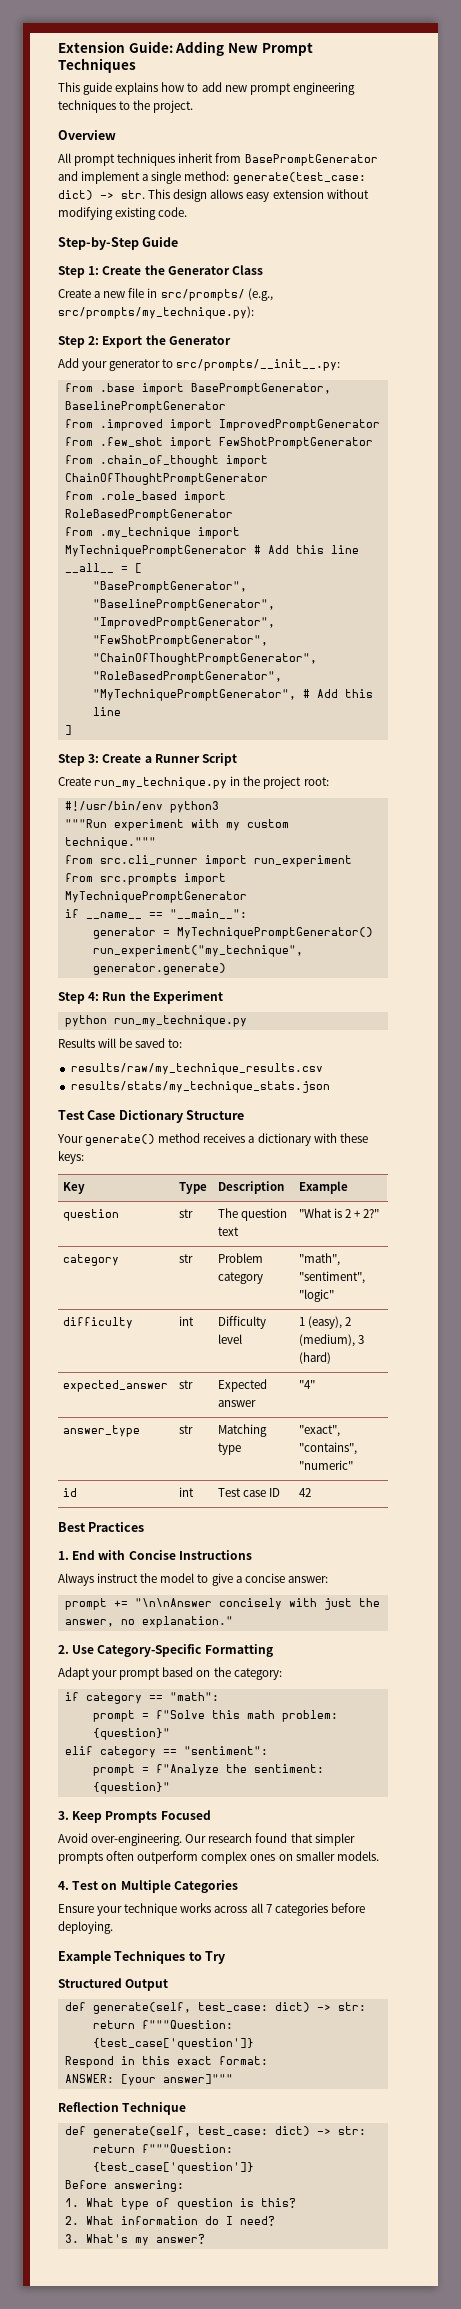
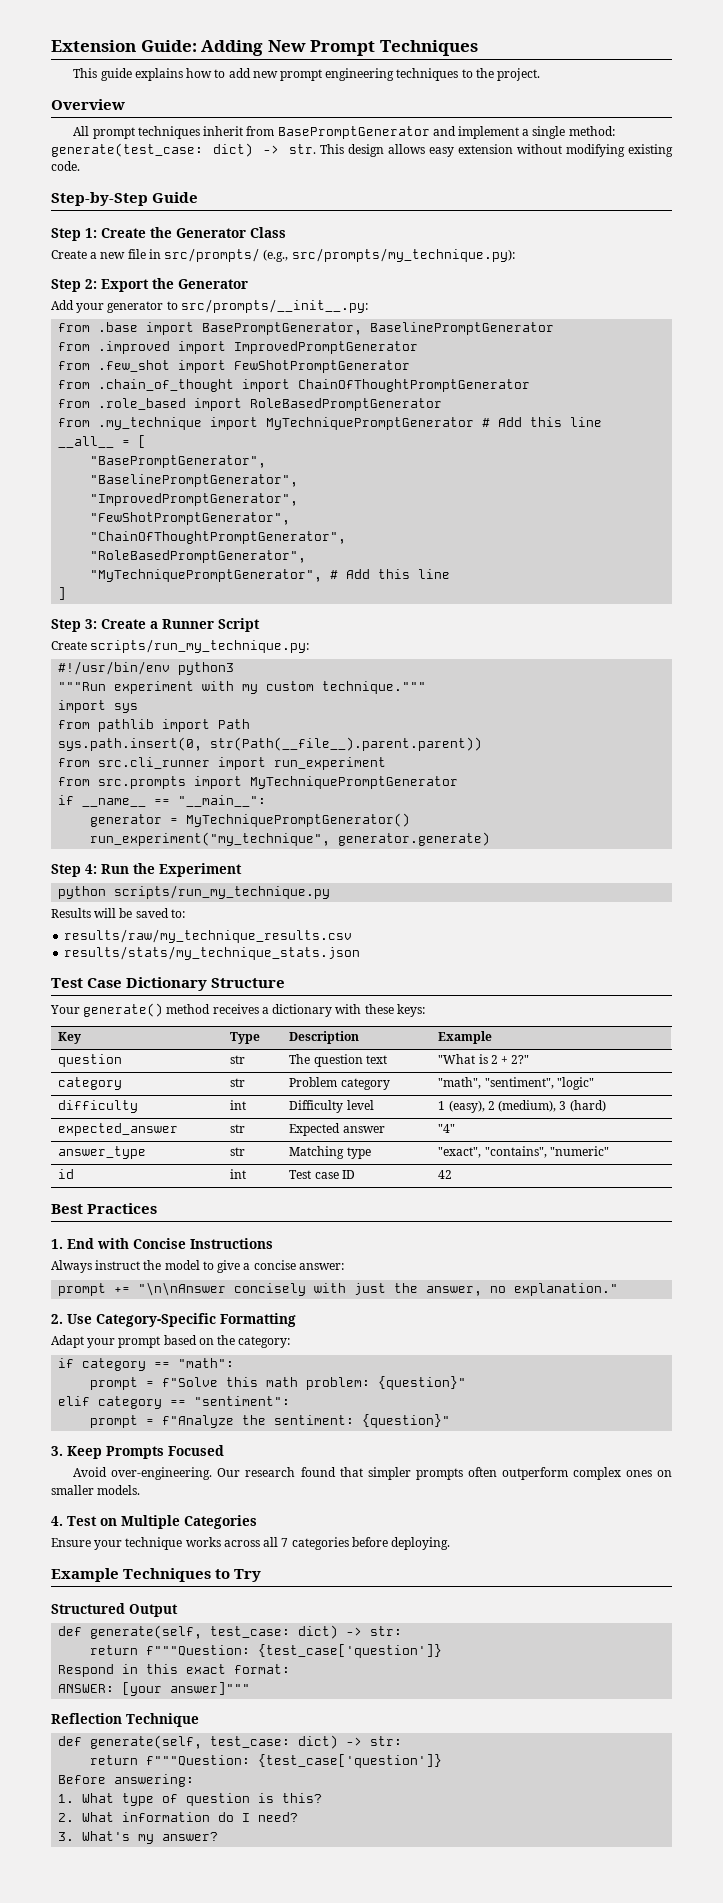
- Create run_my_technique.py in the project root:
+ Create scripts/run_my_technique.py:
+ import sys
+ from pathlib import Path
+ sys.path.insert(0, str(Path(__file__).parent.parent))
- python run_my_technique.py
+ python scripts/run_my_technique.py

